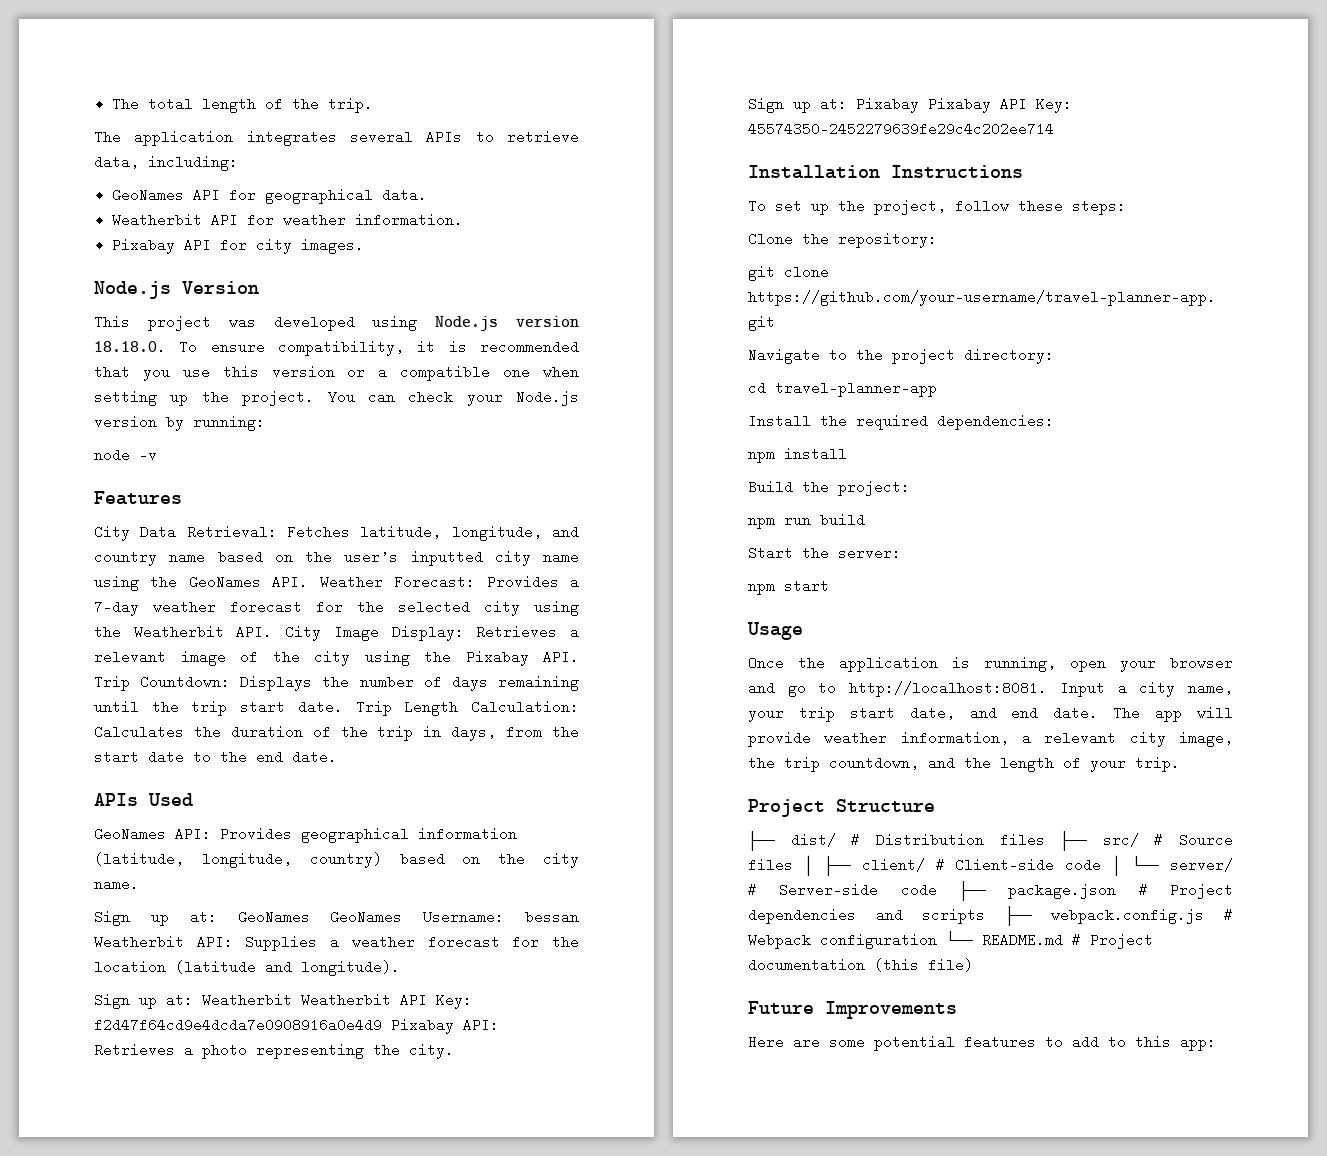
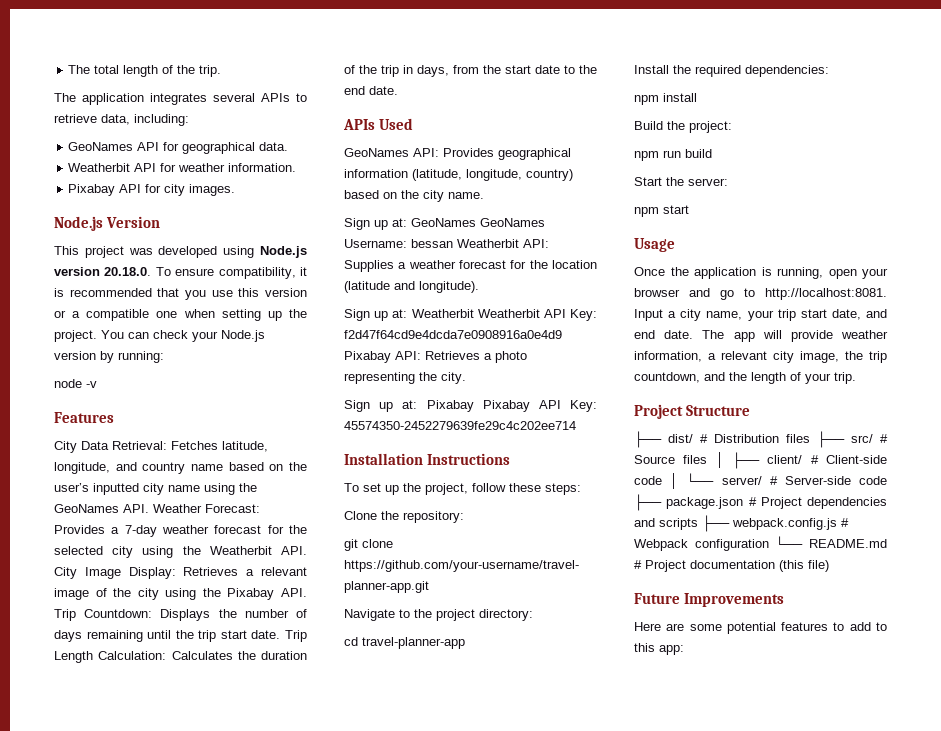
- This project was developed using Node.js version 18.18.0. To ensure compatibility, it is recommended that you use this version or a compatible one when setting up the project.
+ This project was developed using Node.js version 20.18.0. To ensure compatibility, it is recommended that you use this version or a compatible one when setting up the project.

